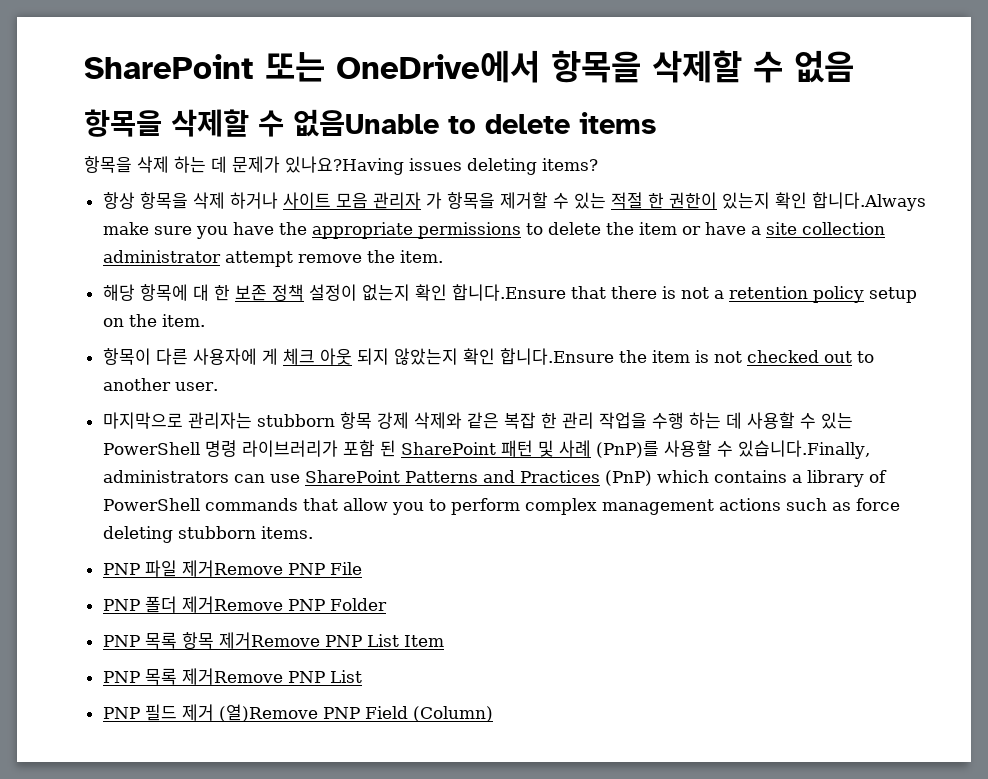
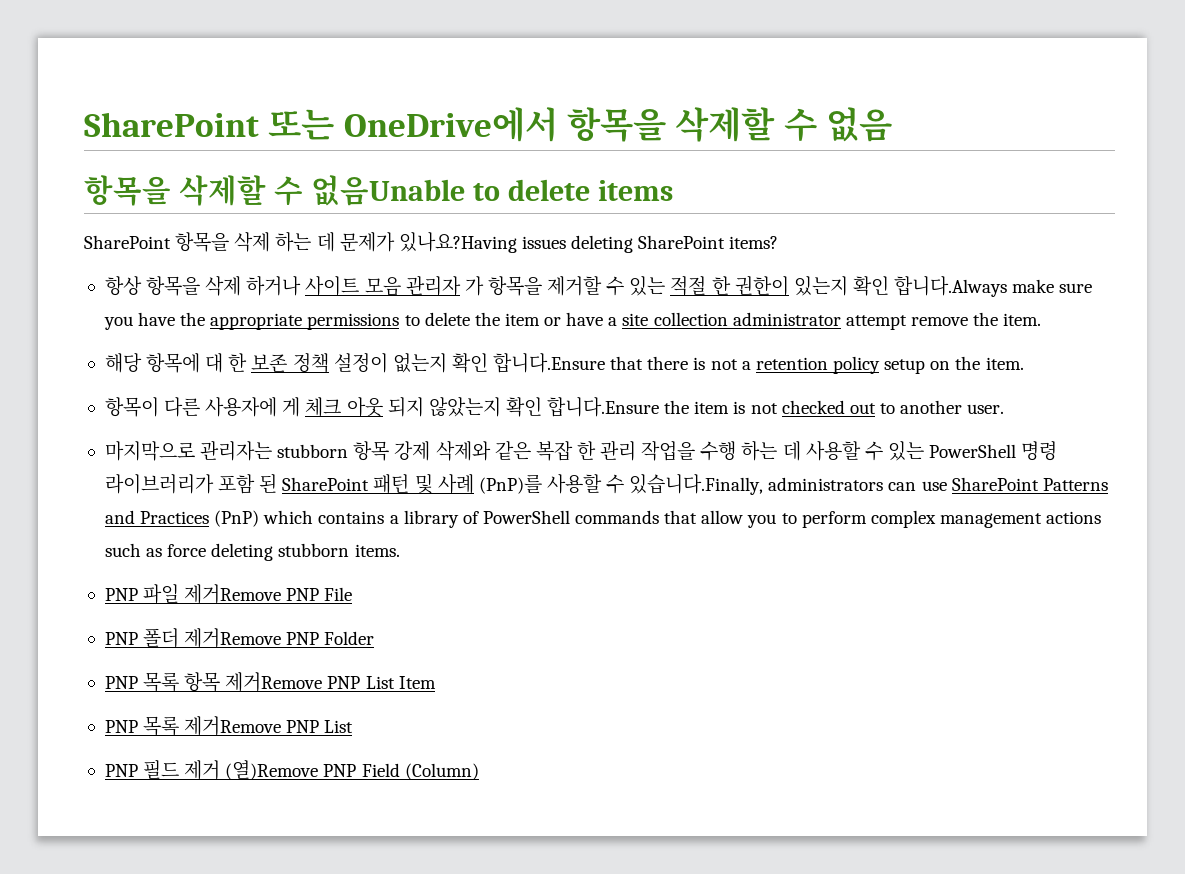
- 항목을 삭제 하는 데 문제가 있나요?Having issues deleting items?
+ SharePoint 항목을 삭제 하는 데 문제가 있나요?Having issues deleting SharePoint items?

